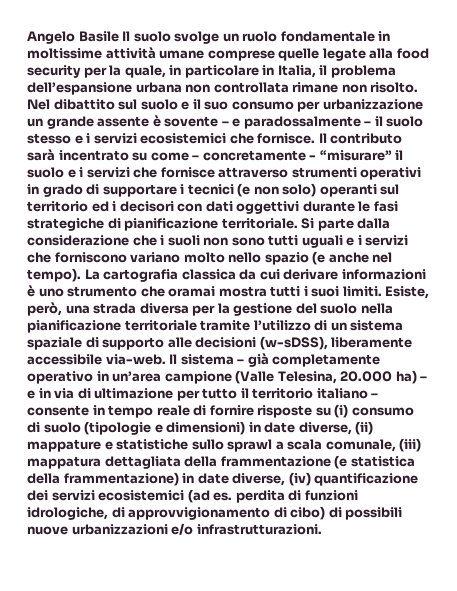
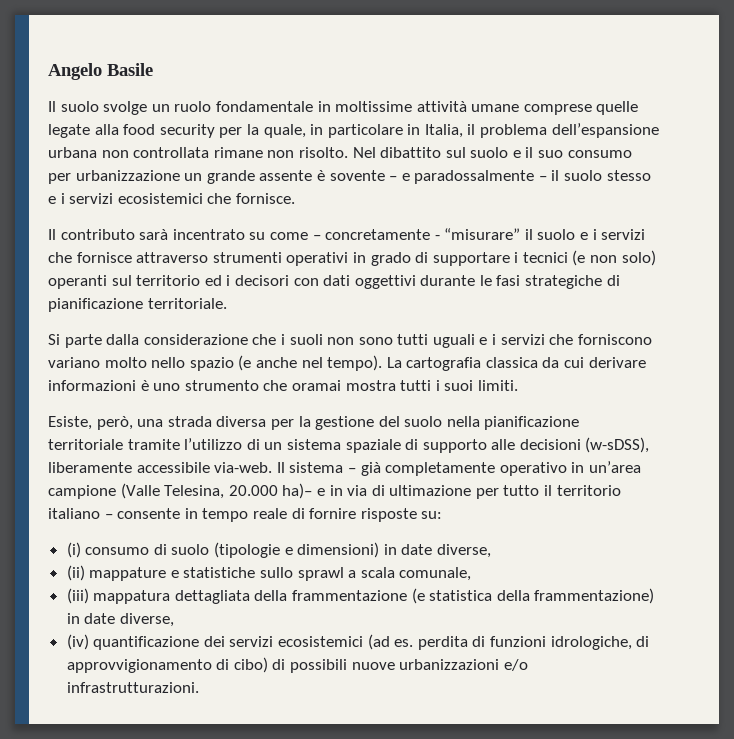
- Angelo Basile Il suolo svolge un ruolo fondamentale in moltissime attività umane comprese quelle legate alla food security per la quale, in particolare in Italia, il problema dell’espansione urbana non controllata rimane non risolto.
+ Angelo Basile
+ Il suolo svolge un ruolo fondamentale in moltissime attività umane comprese quelle legate alla food security per la quale, in particolare in Italia, il problema dell’espansione urbana non controllata rimane non risolto.
- Nel dibattito sul suolo e il suo consumo per urbanizzazione un grande assente è sovente – e paradossalmente – il suolo stesso e i servizi ecosistemici che fornisce. Il contributo sarà incentrato su come – concretamente - “misurare” il suolo e i servizi che fornisce attraverso strumenti operativi in grado di supportare i tecnici (e non solo) operanti sul territorio ed i decisori con dati oggettivi durante le fasi strategiche di pianificazione territoriale. Si parte dalla considerazione che i suoli non sono tutti uguali e i servizi che forniscono variano molto nello spazio (e anche nel tempo).
+ Nel dibattito sul suolo e il suo consumo per urbanizzazione un grande assente è sovente – e paradossalmente – il suolo stesso e i servizi ecosistemici che fornisce.
+ Il contributo sarà incentrato su come – concretamente - “misurare” il suolo e i servizi che fornisce attraverso strumenti operativi in grado di supportare i tecnici (e non solo) operanti sul territorio ed i decisori con dati oggettivi durante le fasi strategiche di pianificazione territoriale.
+ Si parte dalla considerazione che i suoli non sono tutti uguali e i servizi che forniscono variano molto nello spazio (e anche nel tempo).
- La cartografia classica da cui derivare informazioni è uno strumento che oramai mostra tutti i suoi limiti. Esiste, però, una strada diversa per la gestione del suolo nella pianificazione territoriale tramite l’utilizzo di un sistema spaziale di supporto alle decisioni (w-sDSS), liberamente accessibile via-web.
+ La cartografia classica da cui derivare informazioni è uno strumento che oramai mostra tutti i suoi limiti.
+ Esiste, però, una strada diversa per la gestione del suolo nella pianificazione territoriale tramite l’utilizzo di un sistema spaziale di supporto alle decisioni (w-sDSS), liberamente accessibile via-web.
- Il sistema – già completamente operativo in un’area campione (Valle Telesina, 20.000 ha) – e in via di ultimazione per tutto il territorio italiano – consente in tempo reale di fornire risposte su (i) consumo di suolo (tipologie e dimensioni) in date diverse, (ii) mappature e statistiche sullo sprawl a scala comunale, (iii) mappatura dettagliata della frammentazione (e statistica della frammentazione) in date diverse, (iv) quantificazione dei servizi ecosistemici (ad es. perdita di funzioni idrologiche, di approvvigionamento di cibo) di possibili nuove urbanizzazioni e/o infrastrutturazioni.
+ Il sistema – già completamente operativo in un’area campione (Valle Telesina, 20.000 ha)– e in via di ultimazione per tutto il territorio italiano – consente in tempo reale di fornire risposte su:
+ (i) consumo di suolo (tipologie e dimensioni) in date diverse,
+ (ii) mappature e statistiche sullo sprawl a scala comunale,
+ (iii) mappatura dettagliata della frammentazione (e statistica della frammentazione) in date diverse,
+ (iv) quantificazione dei servizi ecosistemici (ad es. perdita di funzioni idrologiche, di approvvigionamento di cibo) di possibili nuove urbanizzazioni e/o infrastrutturazioni.

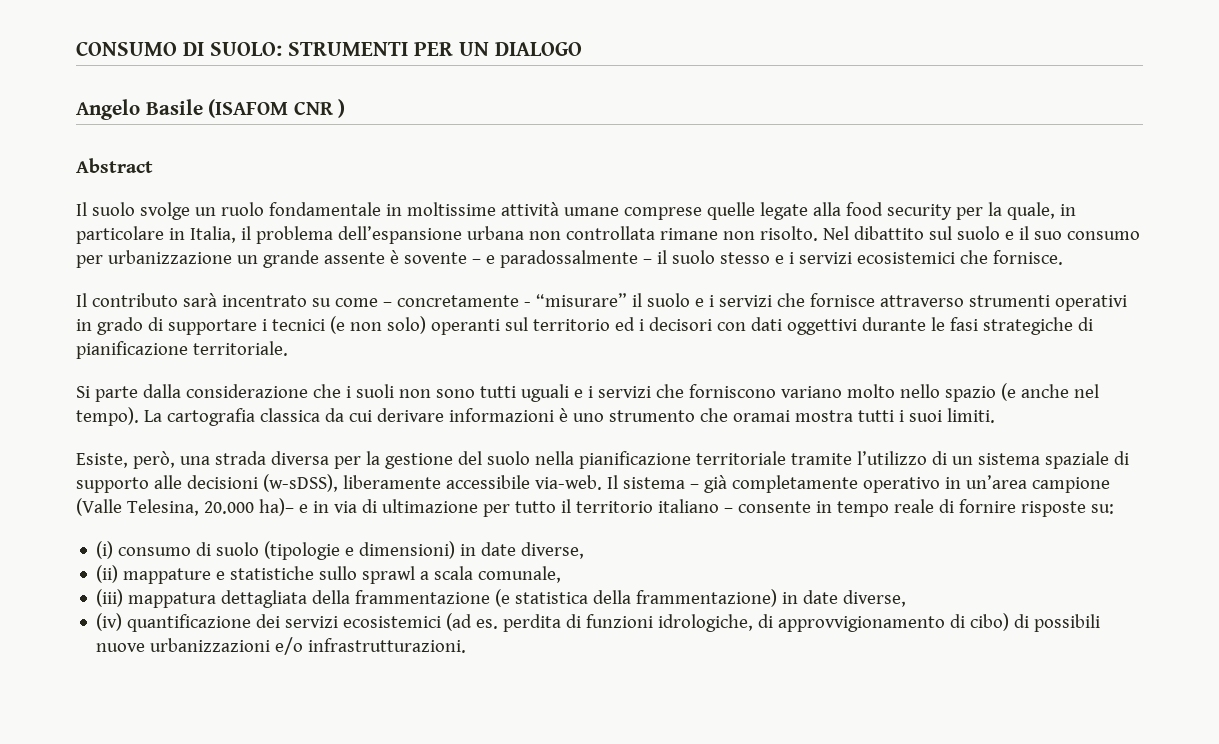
- Angelo Basile
+ CONSUMO DI SUOLO: STRUMENTI PER UN DIALOGO
+ Angelo Basile (ISAFOM CNR )
+ Abstract

